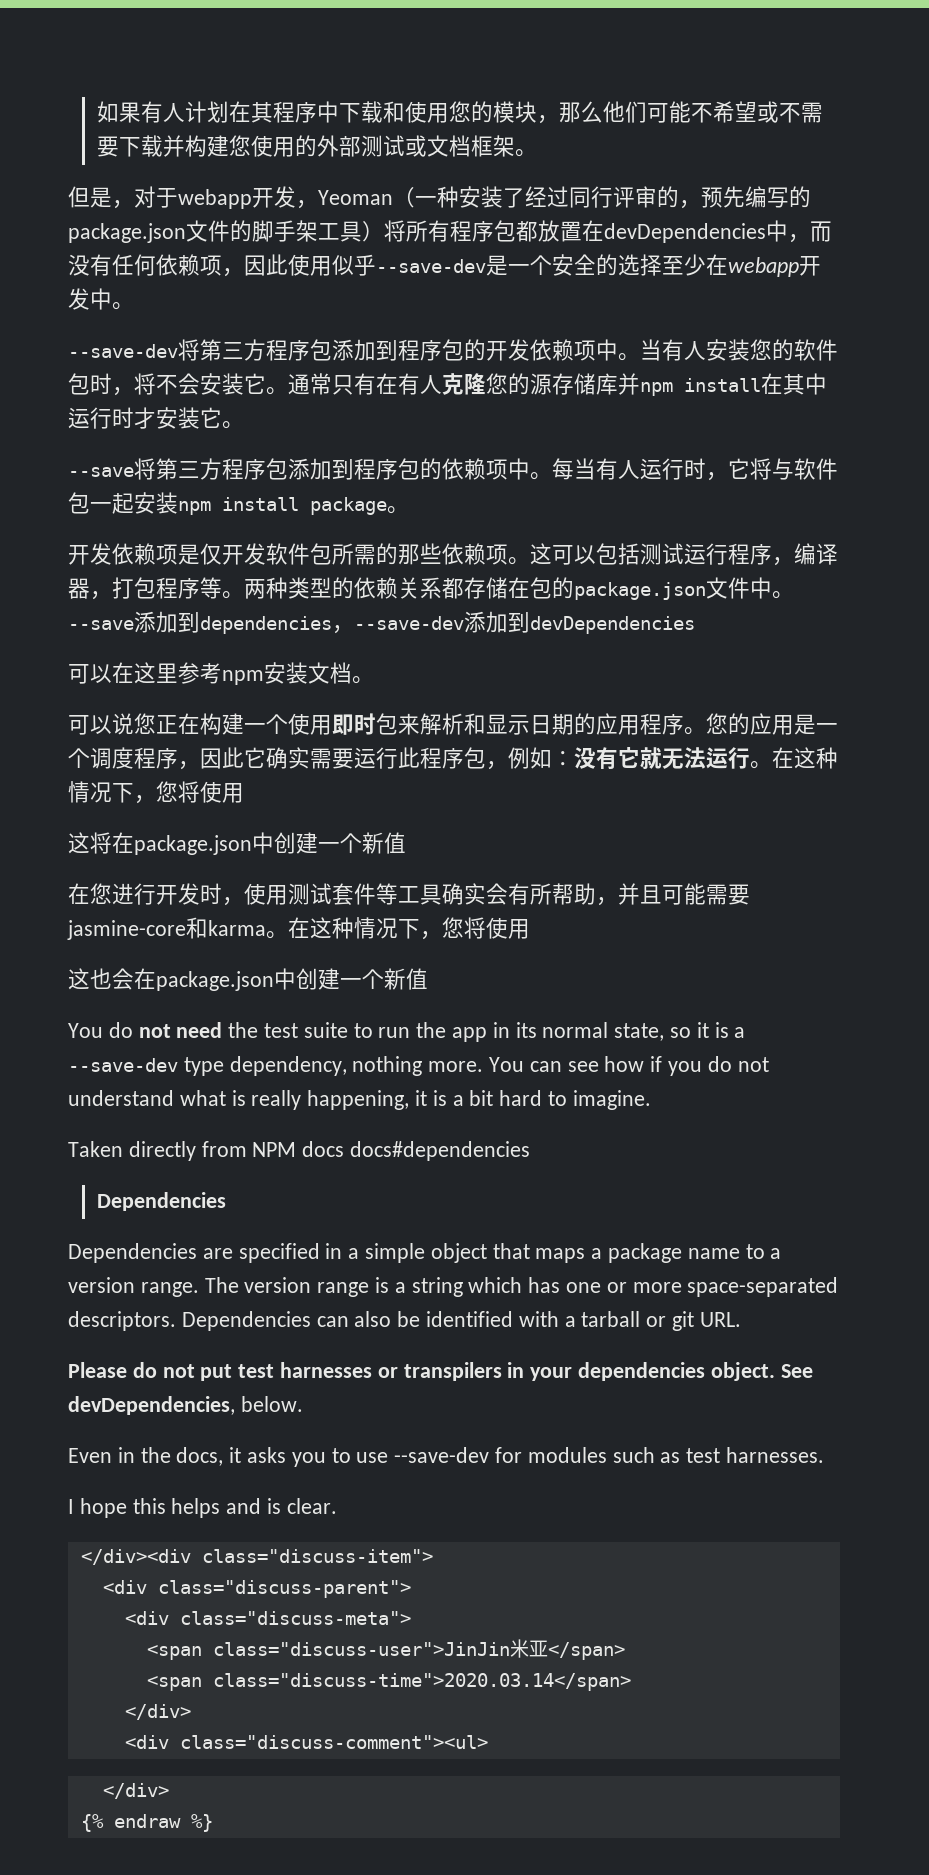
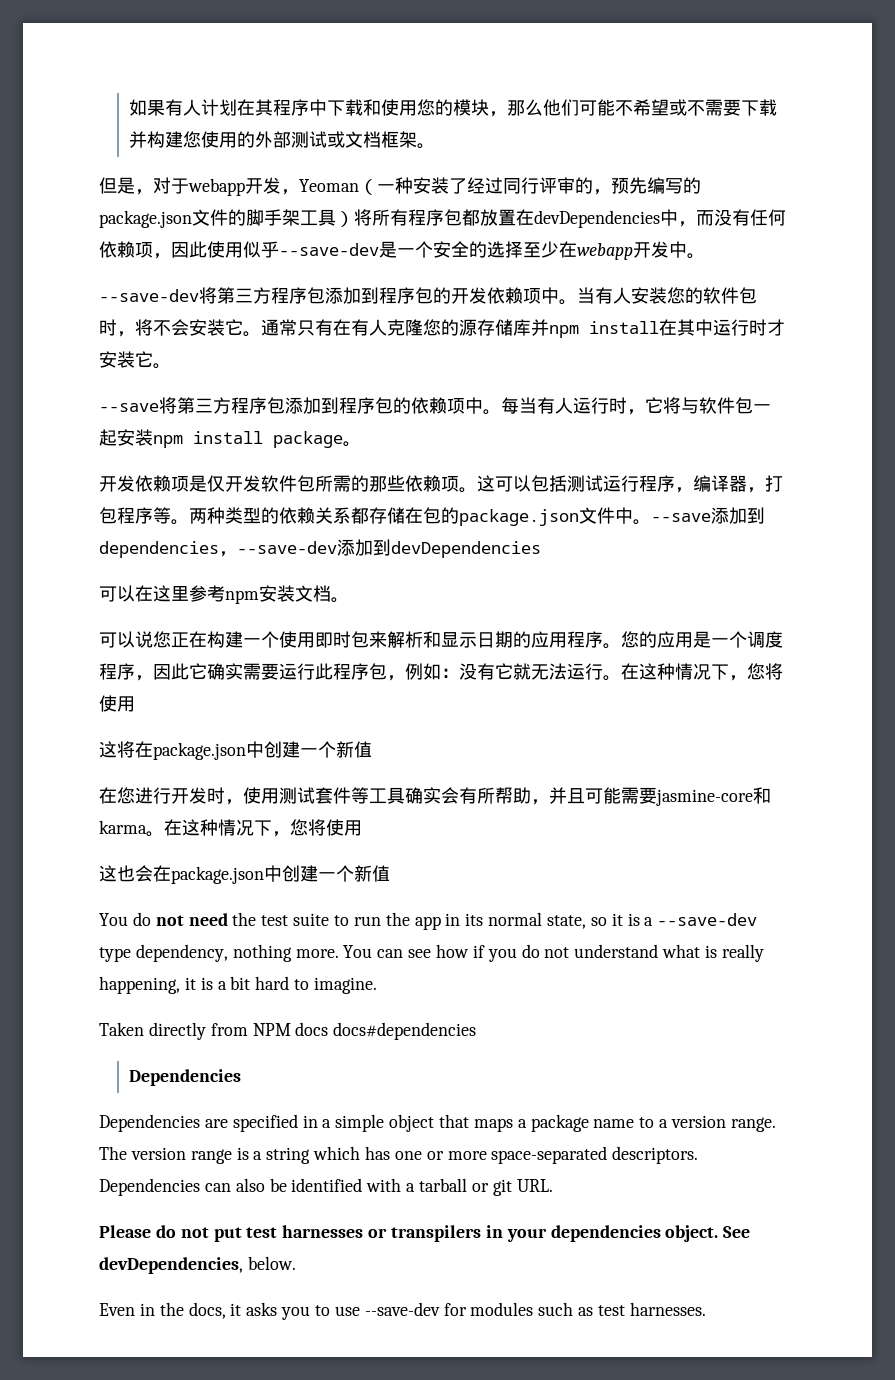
- I hope this helps and is clear.
- </div><div class="discuss-item">
- <div class="discuss-parent">
- <div class="discuss-meta">
- <span class="discuss-user">JinJin米亚</span>
- <span class="discuss-time">2020.03.14</span>
- </div>
- <div class="discuss-comment"><ul>
- </div>
- {% endraw %}

